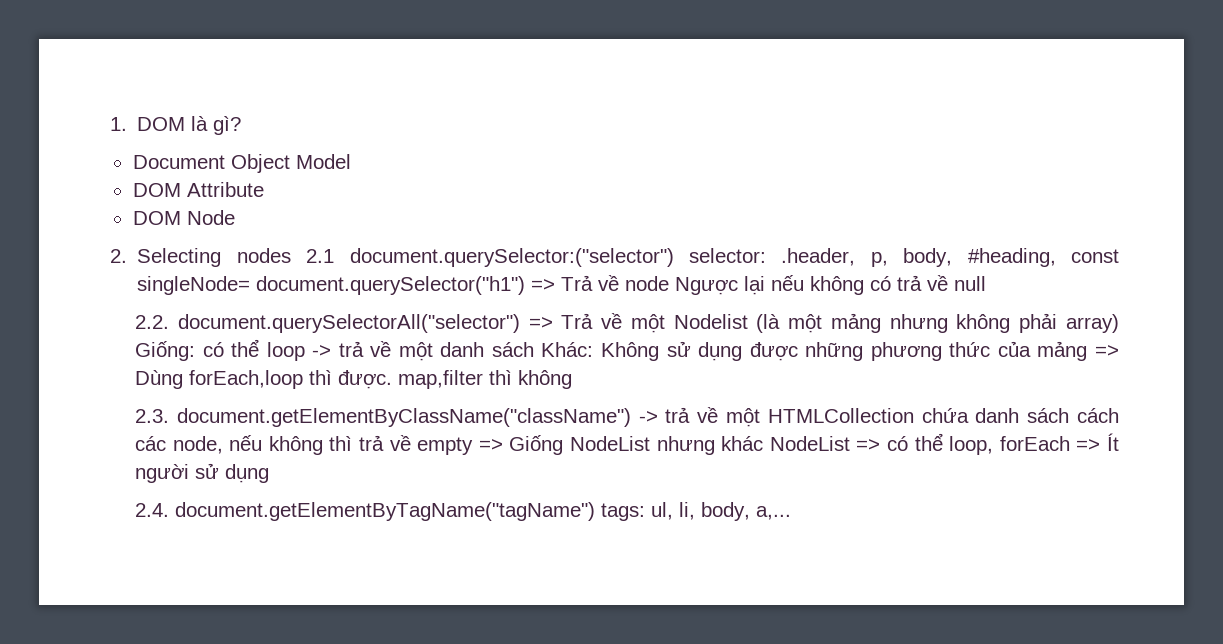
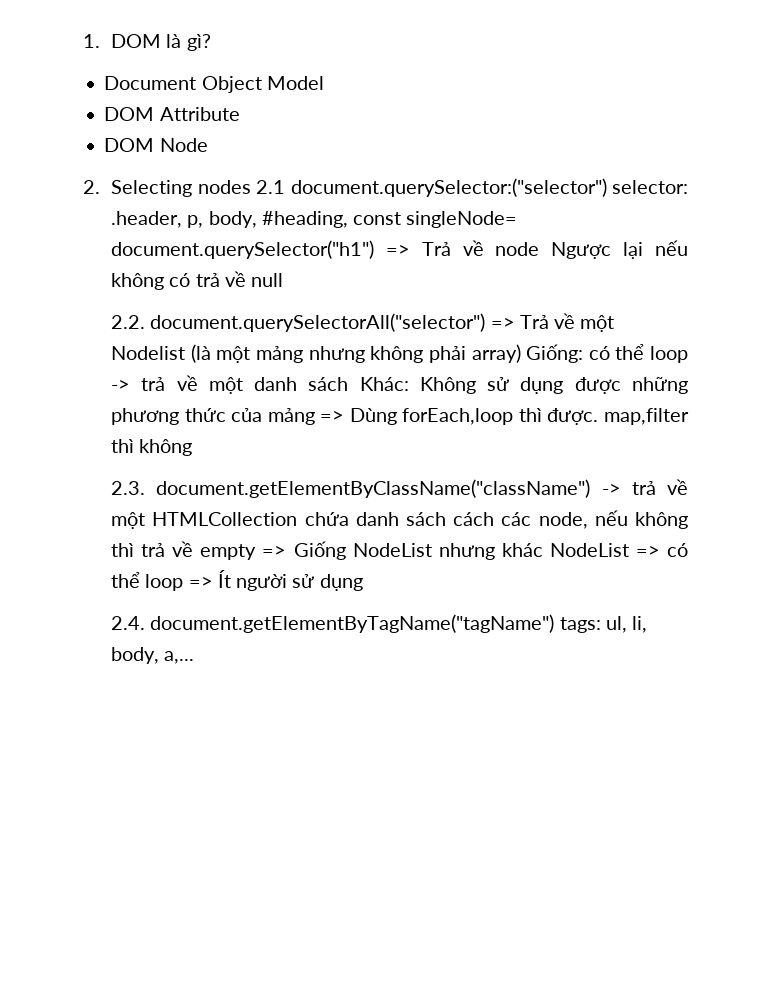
- 2.3. document.getElementByClassName("className") -> trả về một HTMLCollection chứa danh sách cách các node, nếu không thì trả về empty => Giống NodeList nhưng khác NodeList => có thể loop, forEach => Ít người sử dụng
+ 2.3. document.getElementByClassName("className") -> trả về một HTMLCollection chứa danh sách cách các node, nếu không thì trả về empty => Giống NodeList nhưng khác NodeList => có thể loop => Ít người sử dụng

